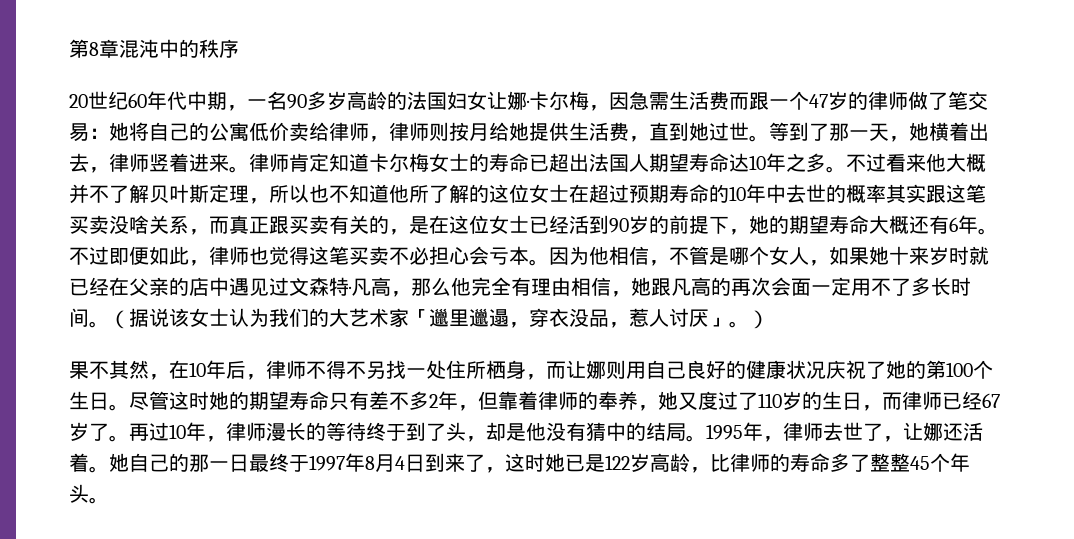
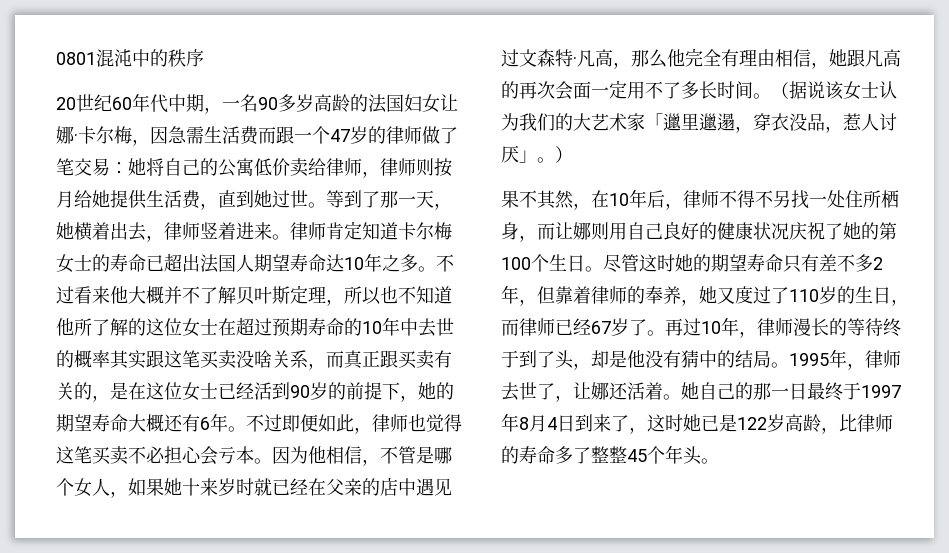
- 第8章混沌中的秩序
+ 0801混沌中的秩序

